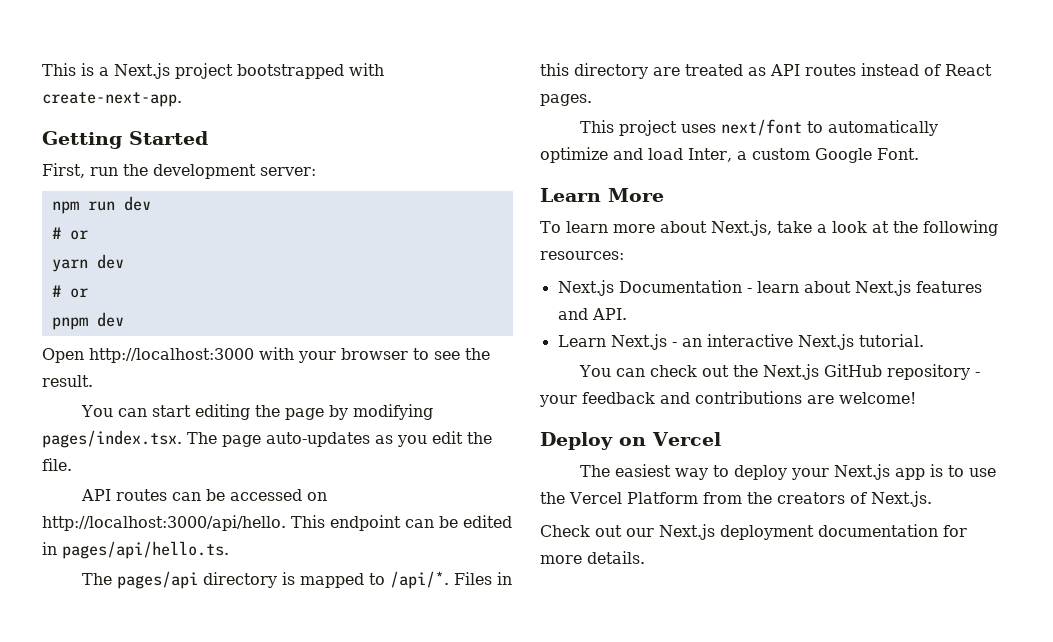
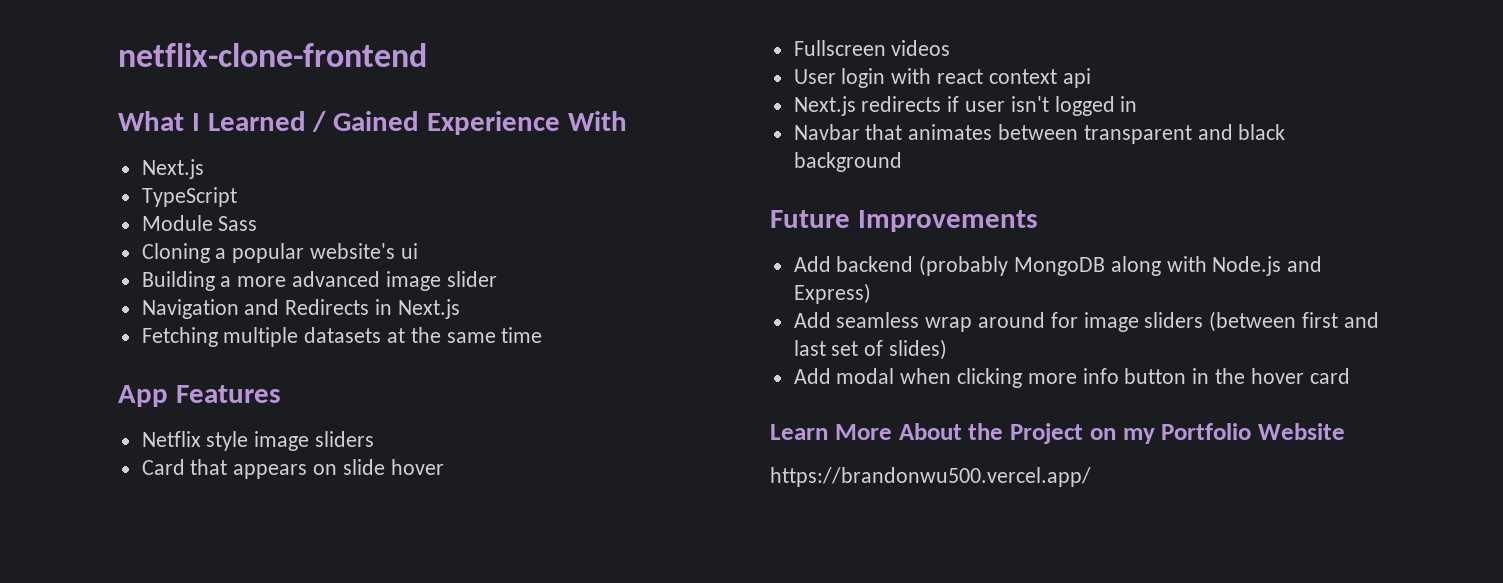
- This is a Next.js project bootstrapped with create-next-app.
- Getting Started
- First, run the development server:
- npm run dev
- # or
- yarn dev
- # or
- pnpm dev
- Open http://localhost:3000 with your browser to see the result.
- You can start editing the page by modifying pages/index.tsx. The page auto-updates as you edit the file.
- API routes can be accessed on http://localhost:3000/api/hello. This endpoint can be edited in pages/api/hello.ts.
- The pages/api directory is mapped to /api/*. Files in this directory are treated as API routes instead of React pages.
- This project uses next/font to automatically optimize and load Inter, a custom Google Font.
- Learn More
- To learn more about Next.js, take a look at the following resources:
- Next.js Documentation - learn about Next.js features and API.
- Learn Next.js - an interactive Next.js tutorial.
- You can check out the Next.js GitHub repository - your feedback and contributions are welcome!
- Deploy on Vercel
- The easiest way to deploy your Next.js app is to use the Vercel Platform from the creators of Next.js.
- Check out our Next.js deployment documentation for more details.
+ netflix-clone-frontend
+ What I Learned / Gained Experience With
+ Next.js
+ TypeScript
+ Module Sass
+ Cloning a popular website's ui
+ Building a more advanced image slider
+ Navigation and Redirects in Next.js
+ Fetching multiple datasets at the same time
+ App Features
+ Netflix style image sliders
+ Card that appears on slide hover
+ Fullscreen videos
+ User login with react context api
+ Next.js redirects if user isn't logged in
+ Navbar that animates between transparent and black background
+ Future Improvements
+ Add backend (probably MongoDB along with Node.js and Express)
+ Add seamless wrap around for image sliders (between first and last set of slides)
+ Add modal when clicking more info button in the hover card
+ Learn More About the Project on my Portfolio Website
+ https://brandonwu500.vercel.app/

